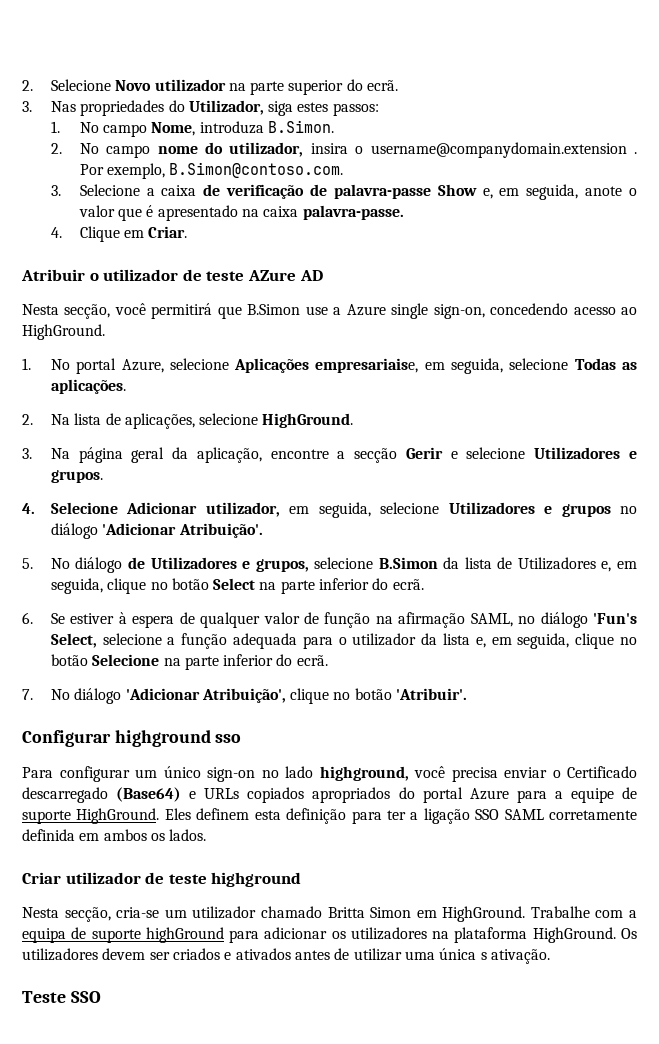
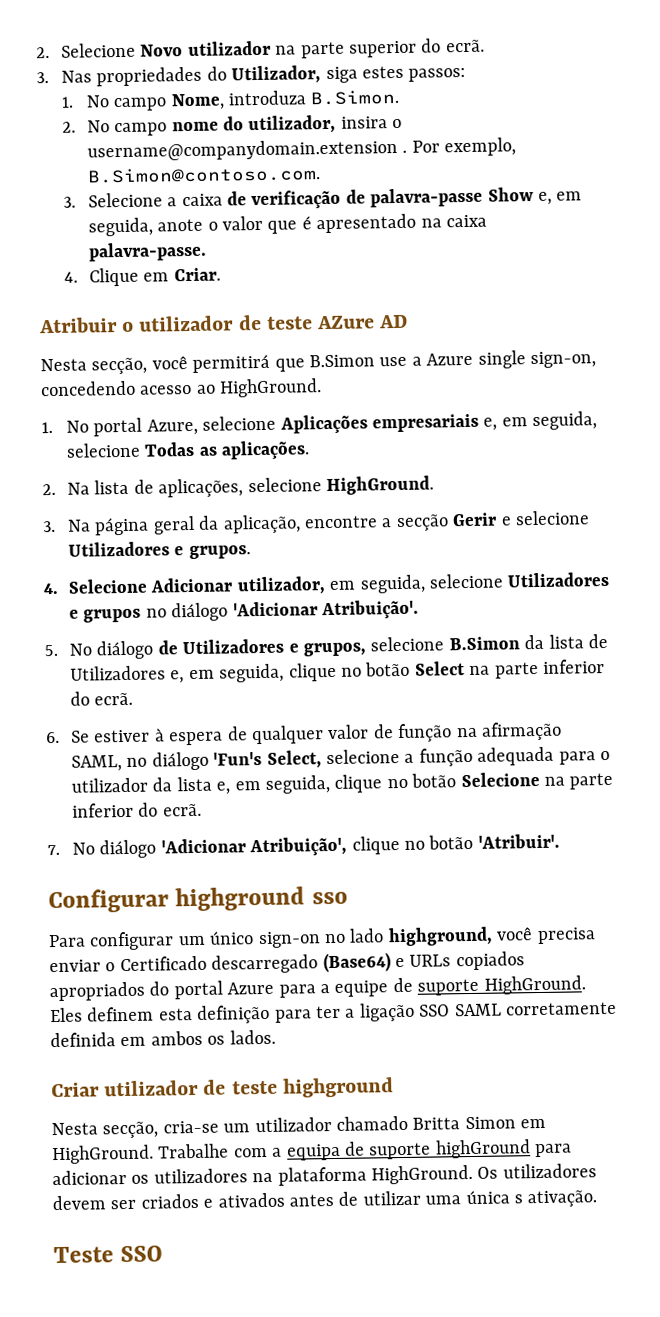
- 1. No portal Azure, selecione Aplicações empresariaise, em seguida, selecione Todas as aplicações.
+ 1. No portal Azure, selecione Aplicações empresariais e, em seguida, selecione Todas as aplicações.

